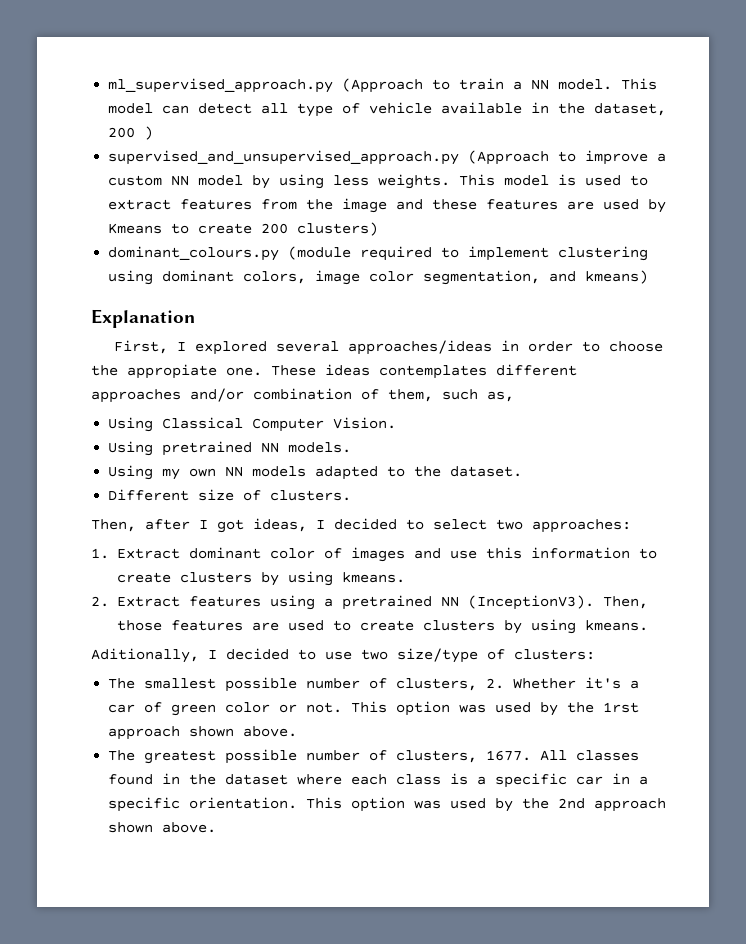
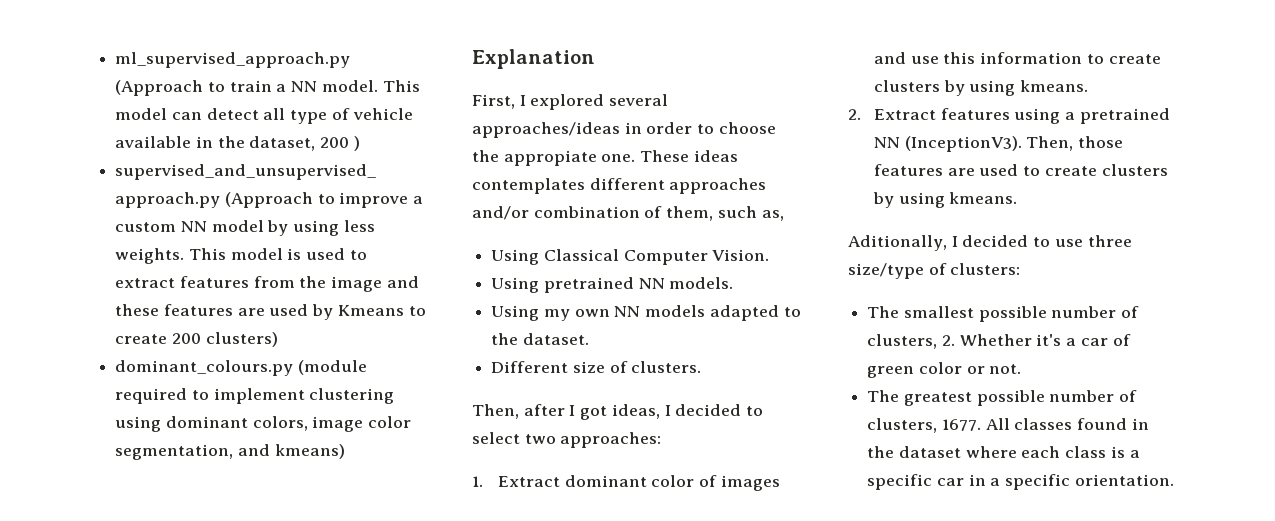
- Aditionally, I decided to use two size/type of clusters:
+ Aditionally, I decided to use three size/type of clusters:
- This option was used by the 1rst approach shown above.
- This option was used by the 2nd approach shown above.

